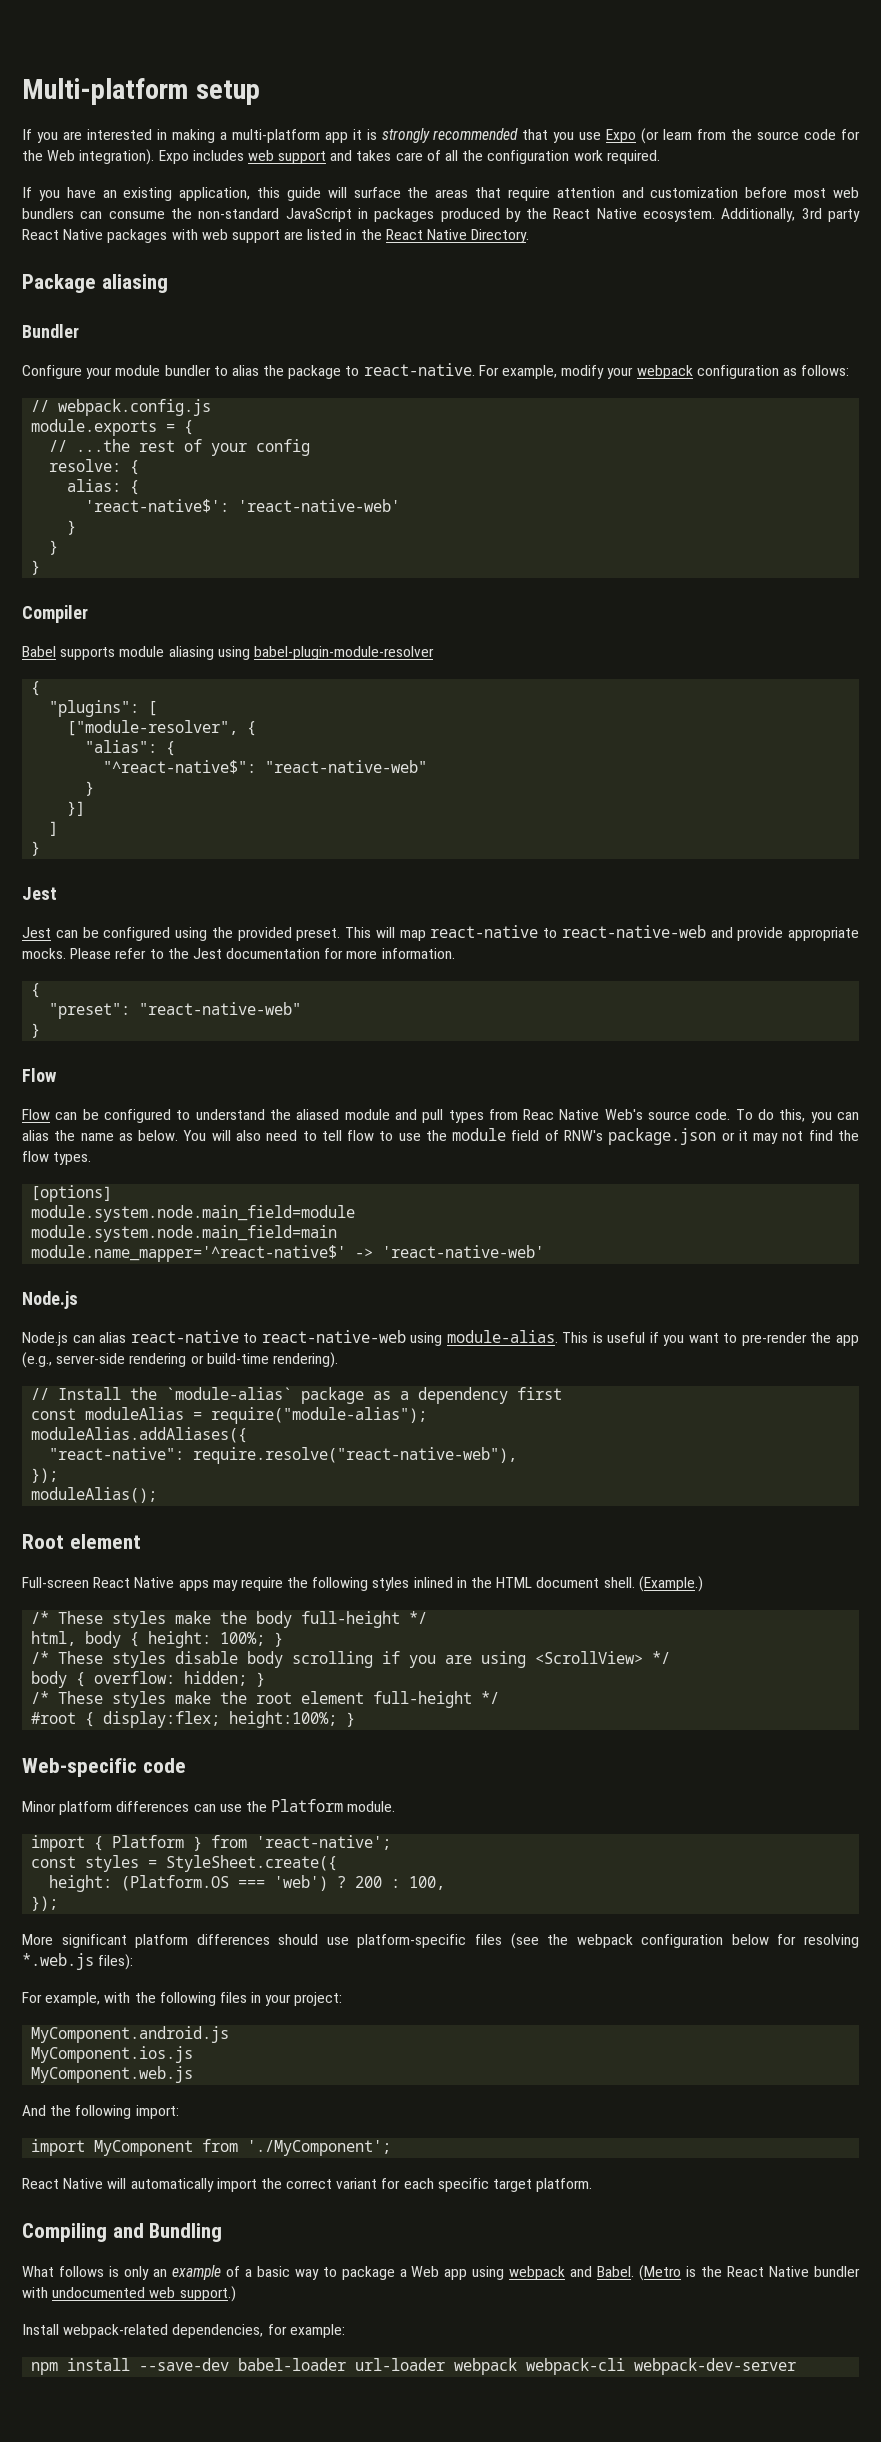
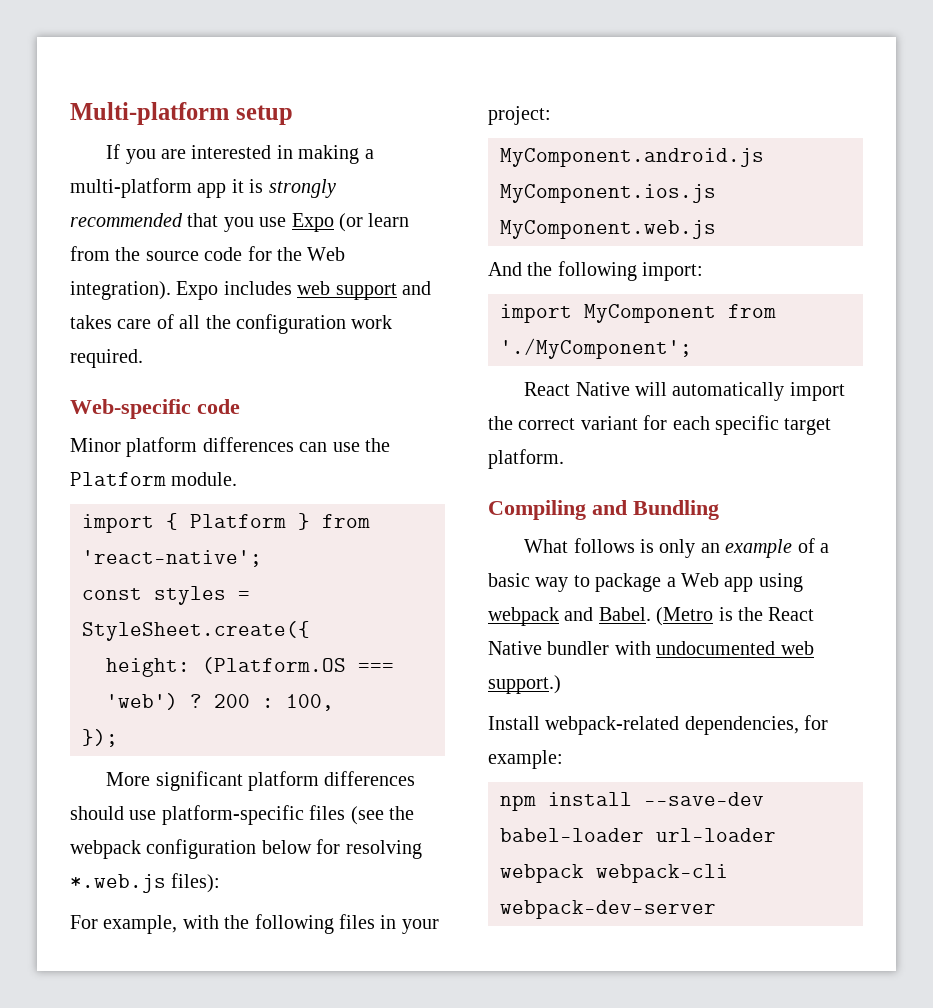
- If you have an existing application, this guide will surface the areas that require attention and customization before most web bundlers can consume the non-standard JavaScript in packages produced by the React Native ecosystem. Additionally, 3rd party React Native packages with web support are listed in the React Native Directory.
- Package aliasing
- Bundler
- Configure your module bundler to alias the package to react-native. For example, modify your webpack configuration as follows:
- // webpack.config.js
- module.exports = {
- // ...the rest of your config
- resolve: {
- alias: {
- 'react-native$': 'react-native-web'
- }
- }
- }
- Compiler
- Babel supports module aliasing using babel-plugin-module-resolver
- {
- "plugins": [
- ["module-resolver", {
- "alias": {
- "^react-native$": "react-native-web"
- }
- }]
- ]
- }
- Jest
- Jest can be configured using the provided preset. This will map react-native to react-native-web and provide appropriate mocks. Please refer to the Jest documentation for more information.
- {
- "preset": "react-native-web"
- }
- Flow
- Flow can be configured to understand the aliased module and pull types from Reac Native Web's source code. To do this, you can alias the name as below. You will also need to tell flow to use the module field of RNW's package.json or it may not find the flow types.
- [options]
- module.system.node.main_field=module
- module.system.node.main_field=main
- module.name_mapper='^react-native$' -> 'react-native-web'
- Node.js
- Node.js can alias react-native to react-native-web using module-alias. This is useful if you want to pre-render the app (e.g., server-side rendering or build-time rendering).
- // Install the `module-alias` package as a dependency first
- const moduleAlias = require("module-alias");
- moduleAlias.addAliases({
- "react-native": require.resolve("react-native-web"),
- });
- moduleAlias();
- Root element
- Full-screen React Native apps may require the following styles inlined in the HTML document shell. (Example.)
- /* These styles make the body full-height */
- html, body { height: 100%; }
- /* These styles disable body scrolling if you are using <ScrollView> */
- body { overflow: hidden; }
- /* These styles make the root element full-height */
- #root { display:flex; height:100%; }

